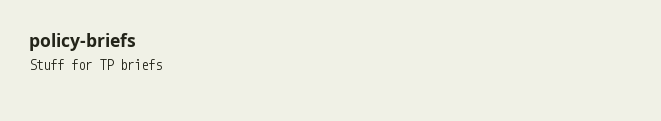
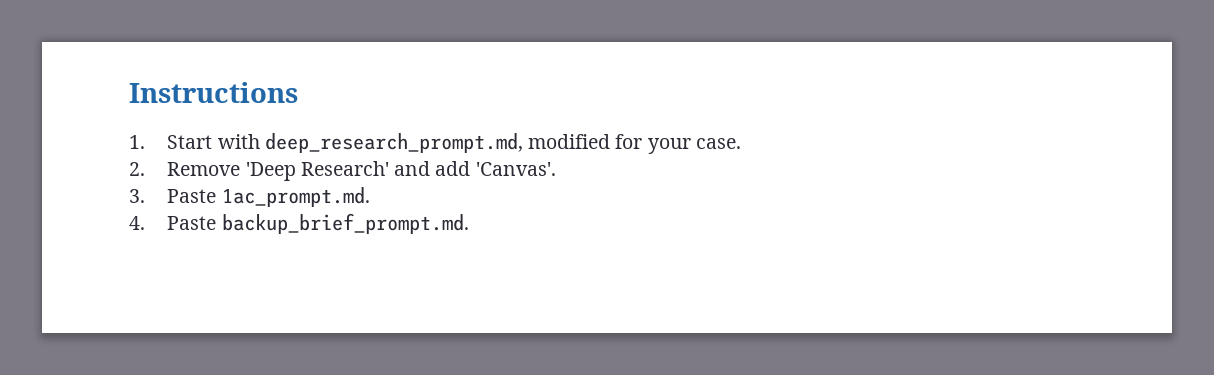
- policy-briefs
- Stuff for TP briefs
+ Instructions
+ 1. Start with deep_research_prompt.md, modified for your case.
+ 2. Remove 'Deep Research' and add 'Canvas'.
+ 3. Paste 1ac_prompt.md.
+ 4. Paste backup_brief_prompt.md.

